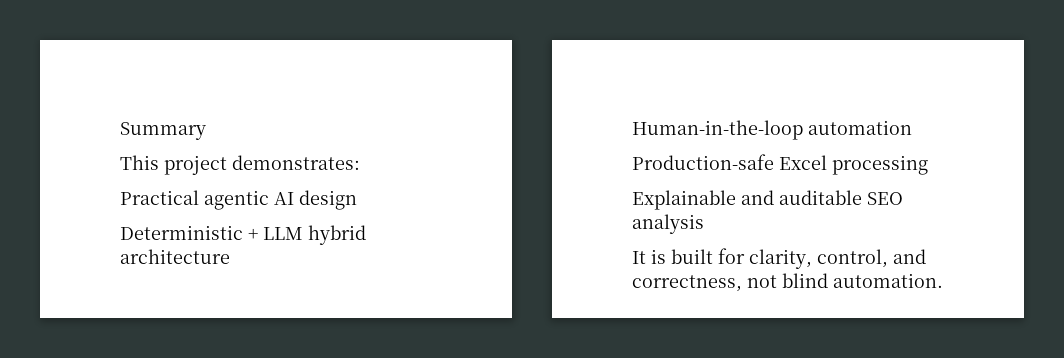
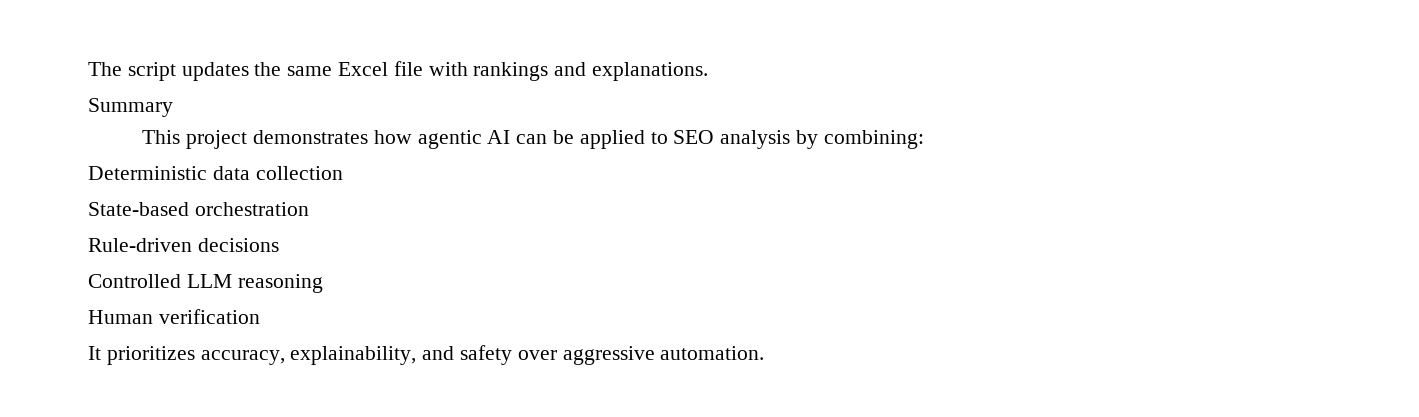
+ The script updates the same Excel file with rankings and explanations.
  Summary
- This project demonstrates:
- Practical agentic AI design
- Deterministic + LLM hybrid architecture
- Human-in-the-loop automation
- Production-safe Excel processing
- Explainable and auditable SEO analysis
- It is built for clarity, control, and correctness, not blind automation.
+ This project demonstrates how agentic AI can be applied to SEO analysis by combining:
+ Deterministic data collection
+ State-based orchestration
+ Rule-driven decisions
+ Controlled LLM reasoning
+ Human verification
+ It prioritizes accuracy, explainability, and safety over aggressive automation.

